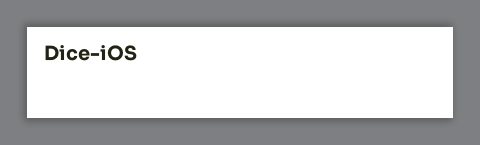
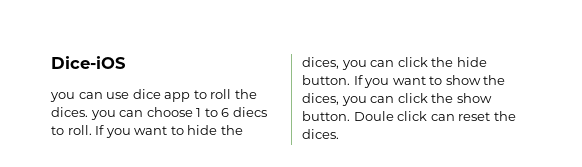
+ you can use dice app to roll the dices. you can choose 1 to 6 diecs to roll. If you want to hide the dices, you can click the hide button. If you want to show the dices, you can click the show button. Doule click can reset the dices.

